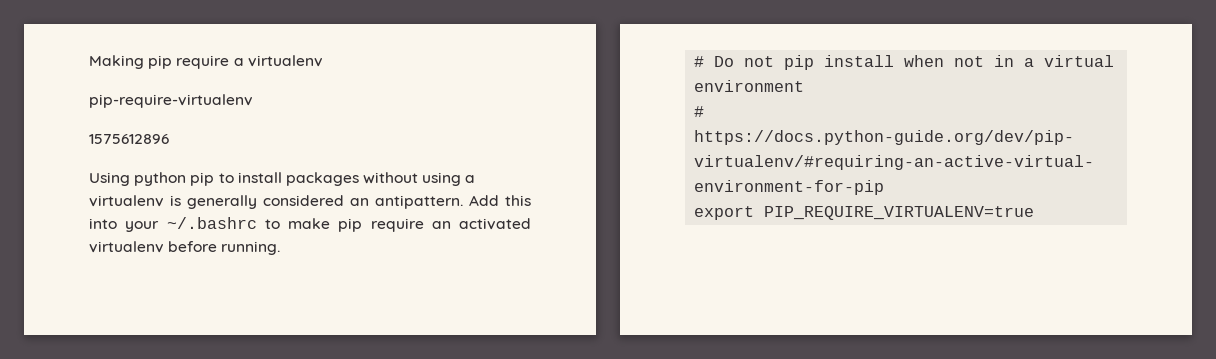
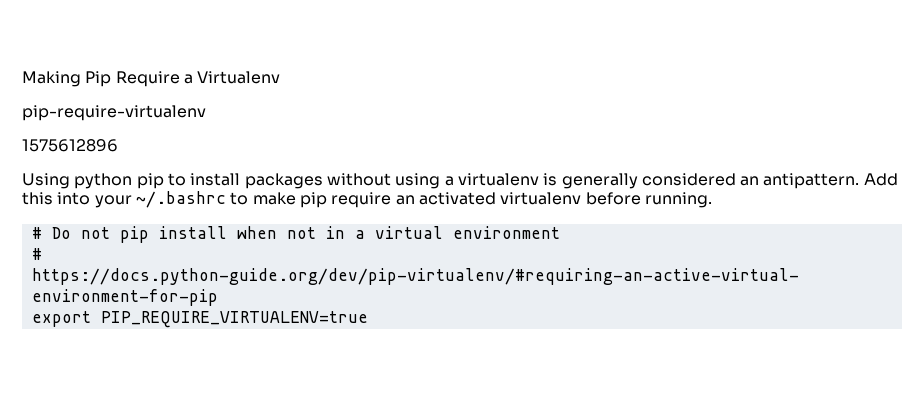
- Making pip require a virtualenv
+ Making Pip Require a Virtualenv

